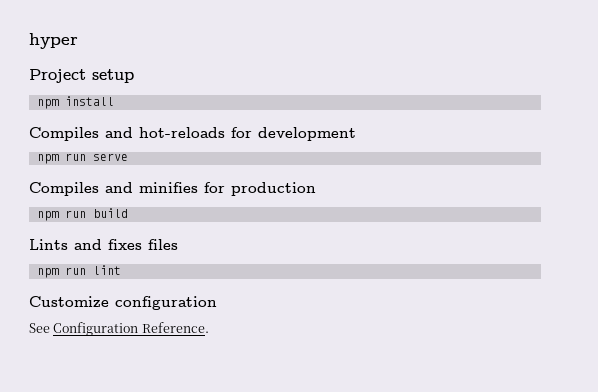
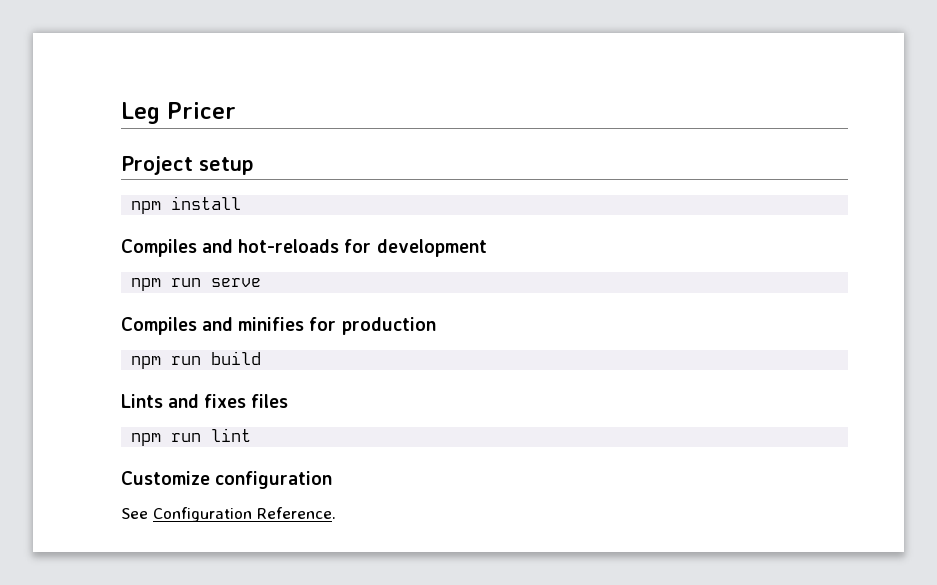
- hyper
+ Leg Pricer

